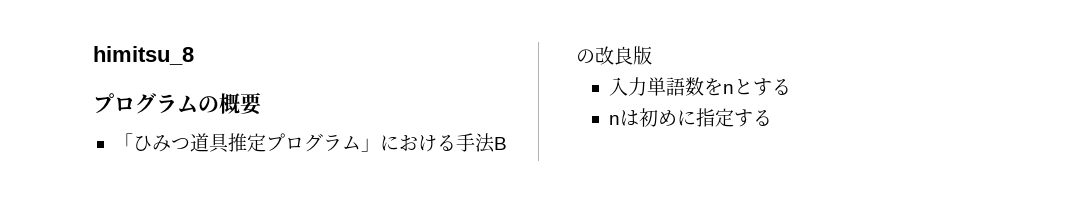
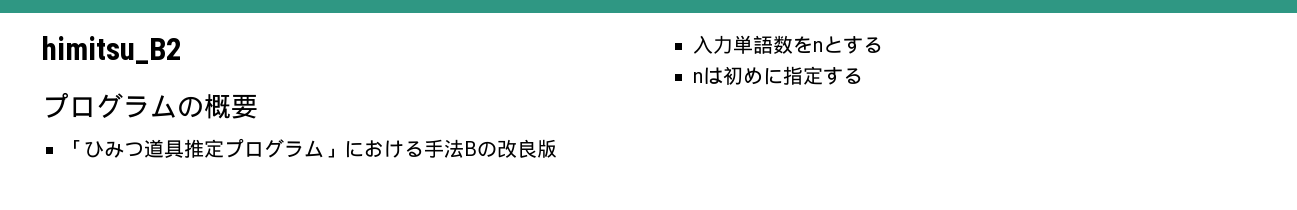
- himitsu_8
+ himitsu_B2

